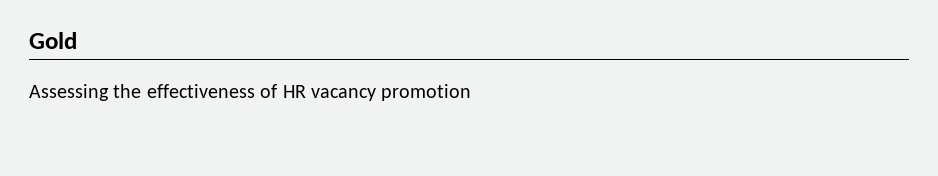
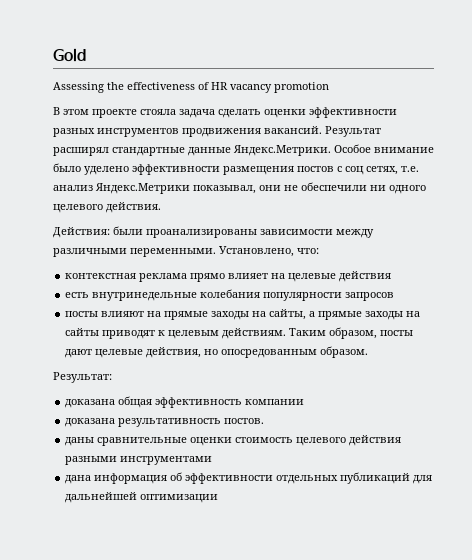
+ В этом проекте стояла задача сделать оценки эффективности разных инструментов продвижения вакансий. Результат расширял стандартные данные Яндекс.Метрики. Особое внимание было уделено эффективности размещения постов с соц сетях, т.е. анализ Яндекс.Метрики показывал, они не обеспечили ни одного целевого действия.
+ Действия: были проанализированы зависимости между различными переменными. Установлено, что:
+ контекстная реклама прямо влияет на целевые действия
+ есть внутринедельные колебания популярности запросов
+ посты влияют на прямые заходы на сайты, а прямые заходы на сайты приводят к целевым действиям. Таким образом, посты дают целевые действия, но опосредованным образом.
+ Результат:
+ доказана общая эффективность компании
+ доказана результативность постов.
+ даны сравнительные оценки стоимость целевого действия разными инструментами
+ дана информация об эффективности отдельных публикаций для дальнейшей оптимизации

